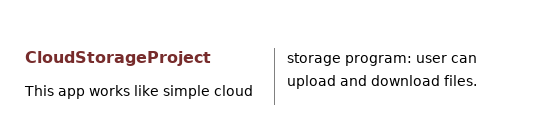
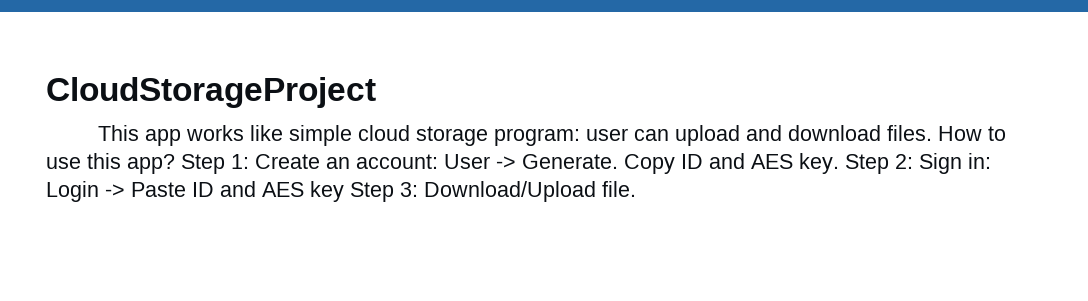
+ How to use this app? Step 1: Create an account: User -> Generate. Copy ID and AES key. Step 2: Sign in: Login -> Paste ID and AES key Step 3: Download/Upload file.

